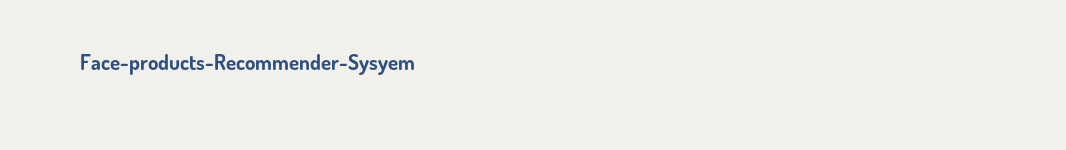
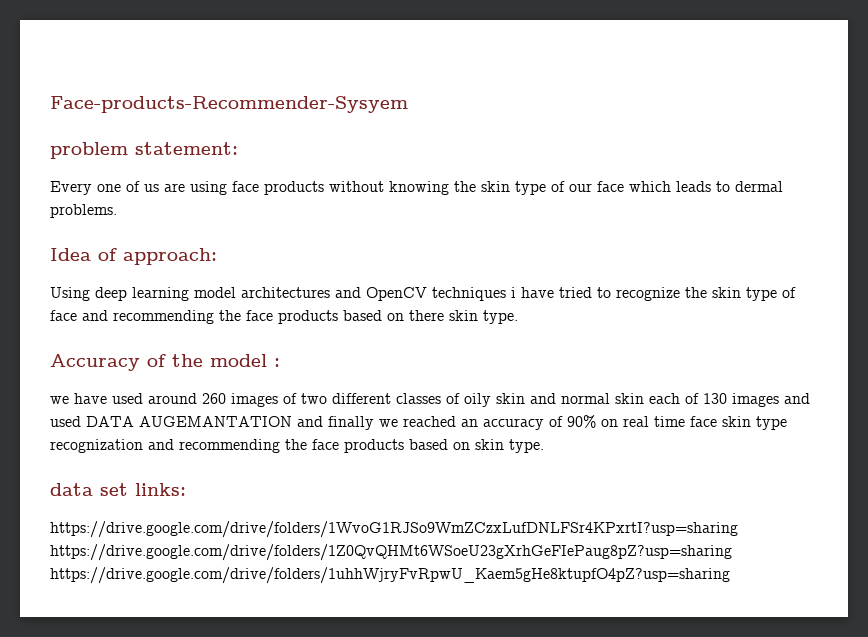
+ problem statement:
+ Every one of us are using face products without knowing the skin type of our face which leads to dermal problems.
+ Idea of approach:
+ Using deep learning model architectures and OpenCV techniques i have tried to recognize the skin type of face and recommending the face products based on there skin type.
+ Accuracy of the model :
+ we have used around 260 images of two different classes of oily skin and normal skin each of 130 images and used DATA AUGEMANTATION and finally we reached an accuracy of 90% on real time face skin type recognization and recommending the face products based on skin type.
+ data set links:
+ https://drive.google.com/drive/folders/1WvoG1RJSo9WmZCzxLufDNLFSr4KPxrtI?usp=sharing https://drive.google.com/drive/folders/1Z0QvQHMt6WSoeU23gXrhGeFIePaug8pZ?usp=sharing https://drive.google.com/drive/folders/1uhhWjryFvRpwU_Kaem5gHe8ktupfO4pZ?usp=sharing

